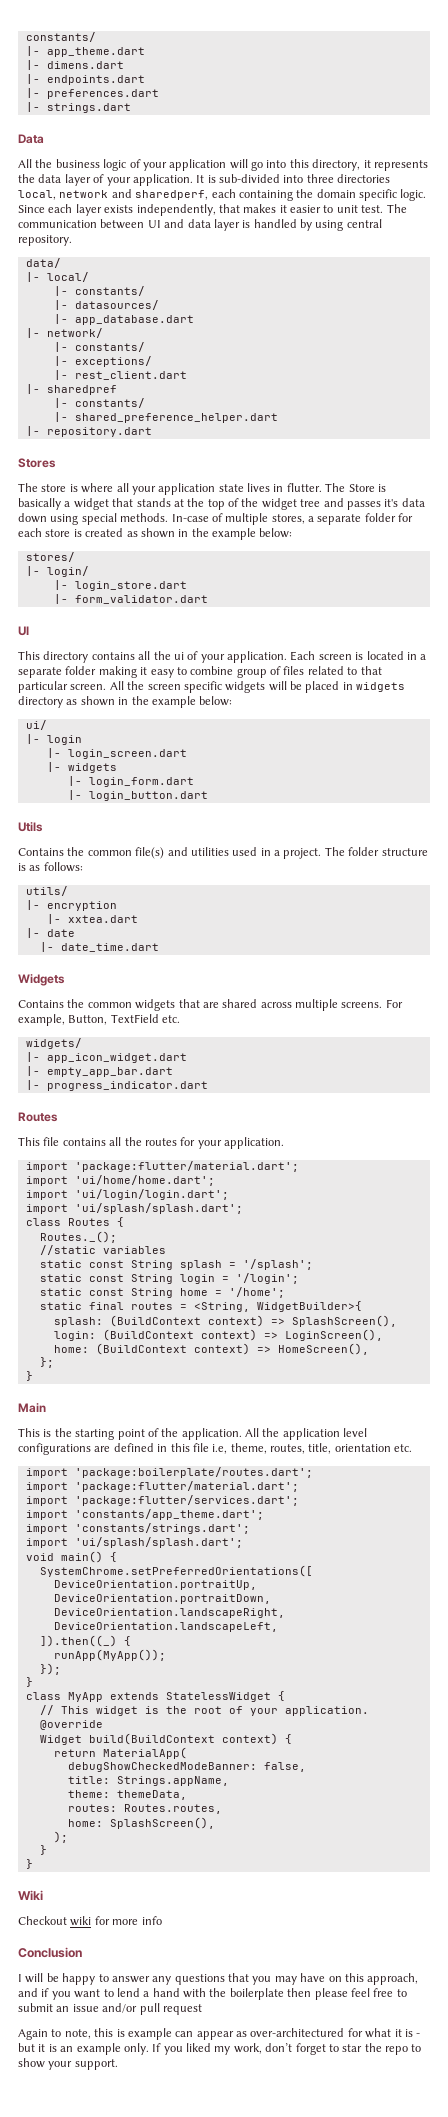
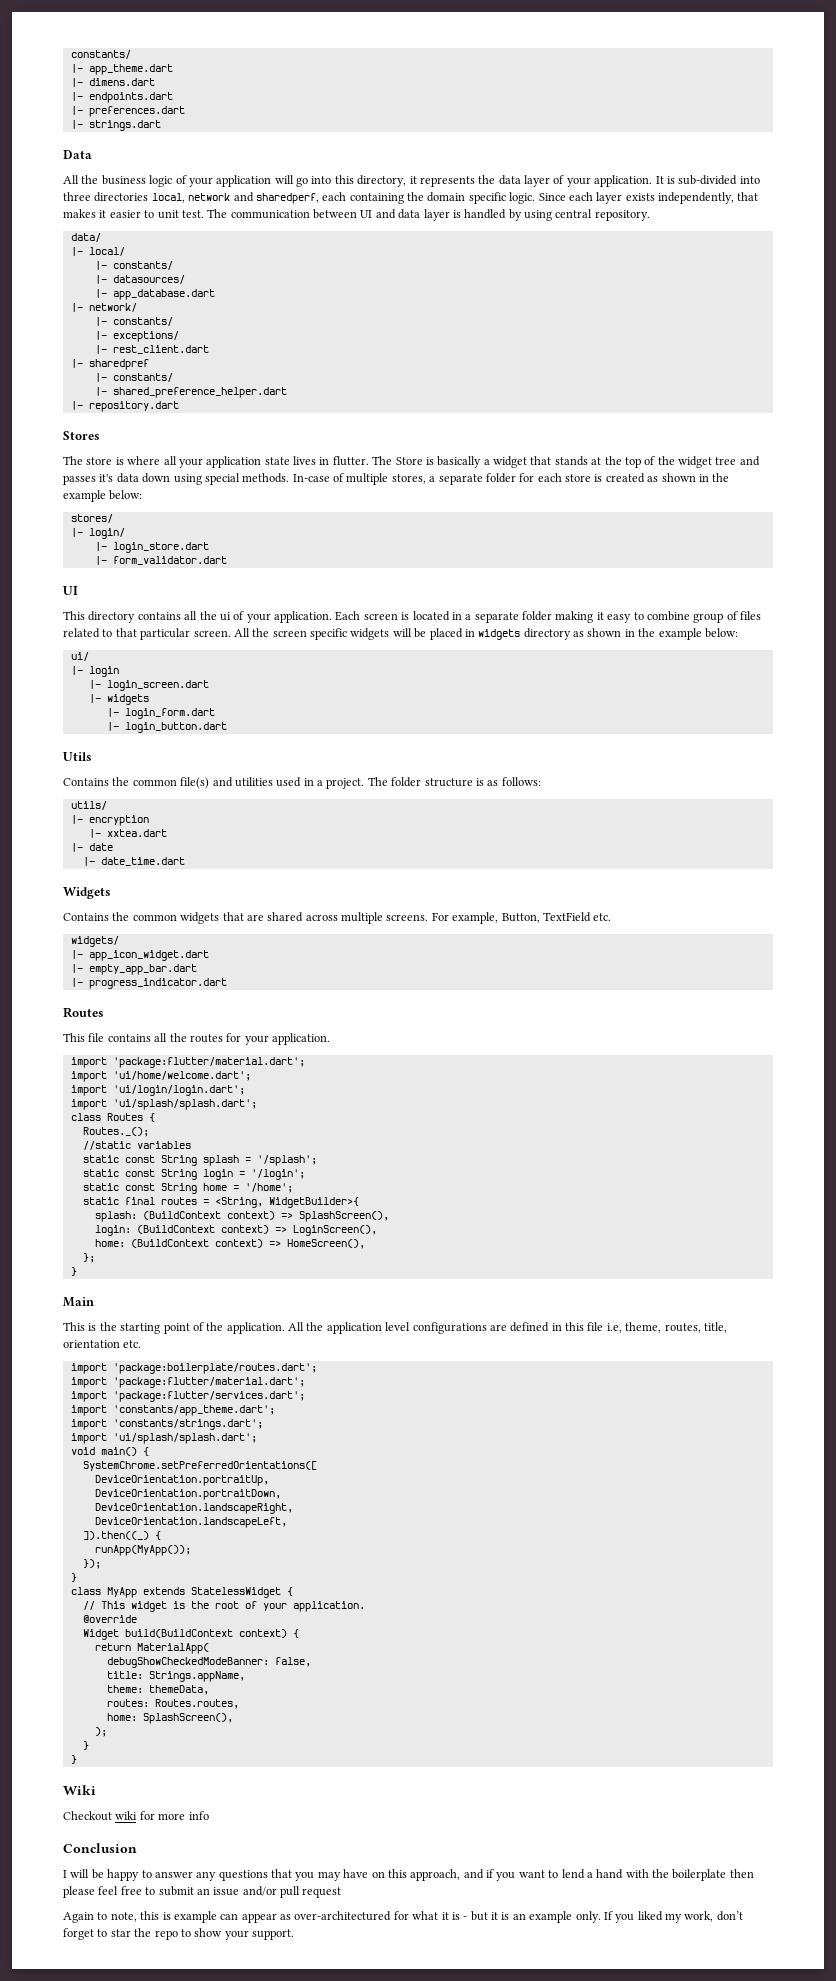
- import 'ui/home/home.dart';
+ import 'ui/home/welcome.dart';

